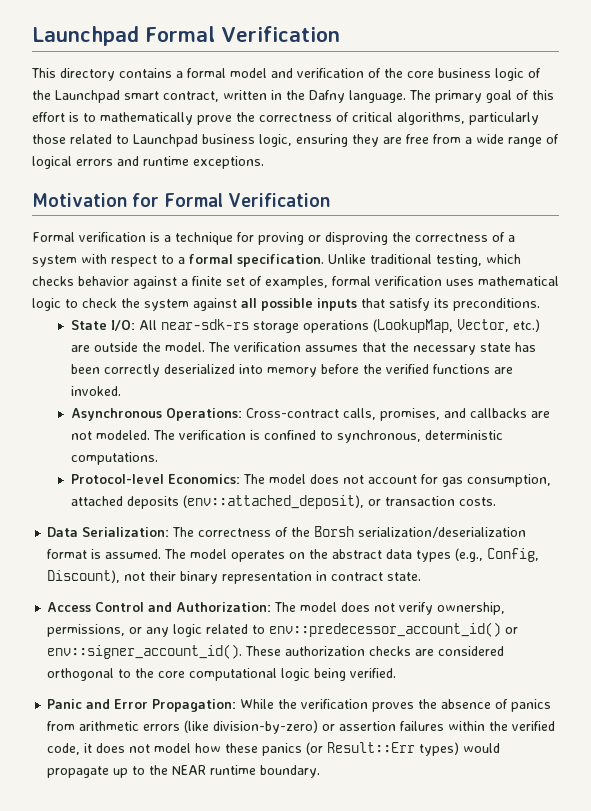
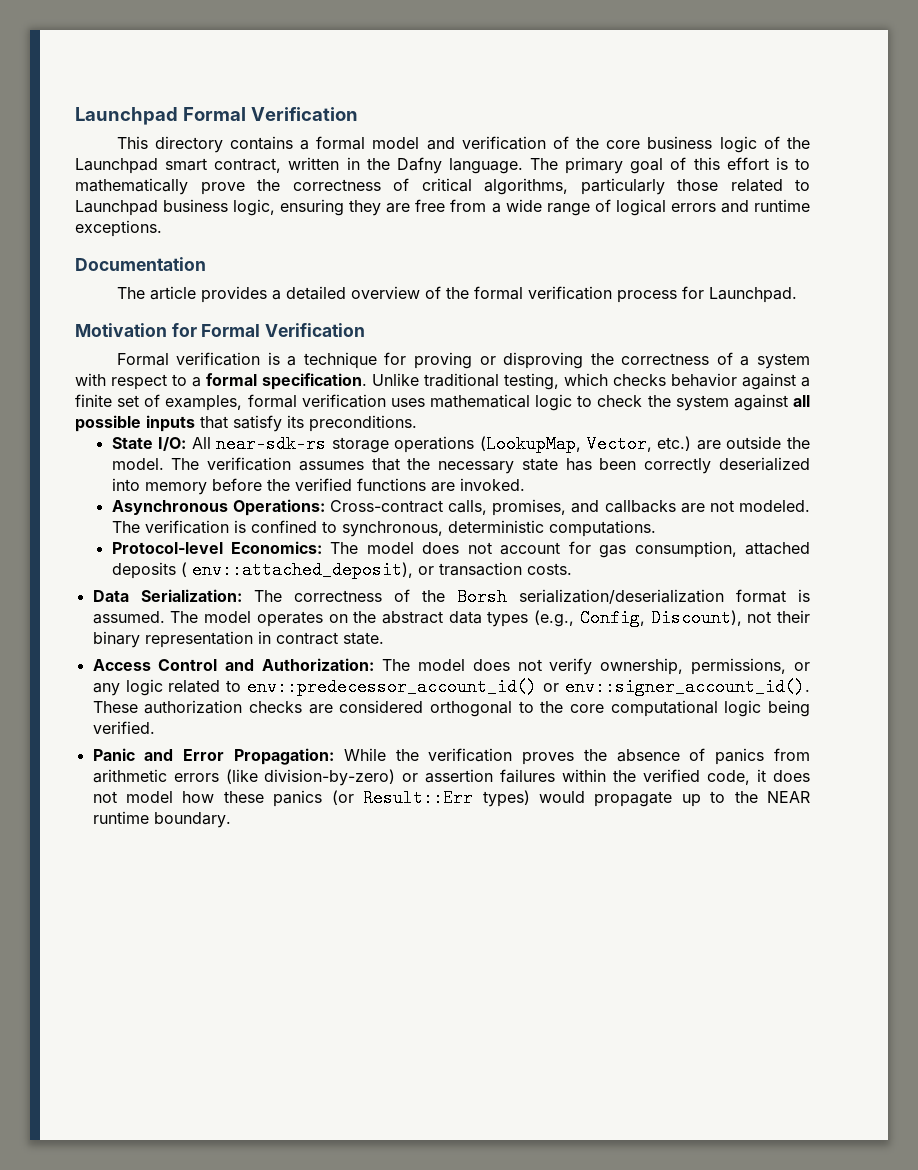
+ Documentation
+ The article provides a detailed overview of the formal verification process for Launchpad.
- Protocol-level Economics: The model does not account for gas consumption, attached deposits (env::attached_deposit), or transaction costs.
+ Protocol-level Economics: The model does not account for gas consumption, attached deposits ( env::attached_deposit), or transaction costs.

